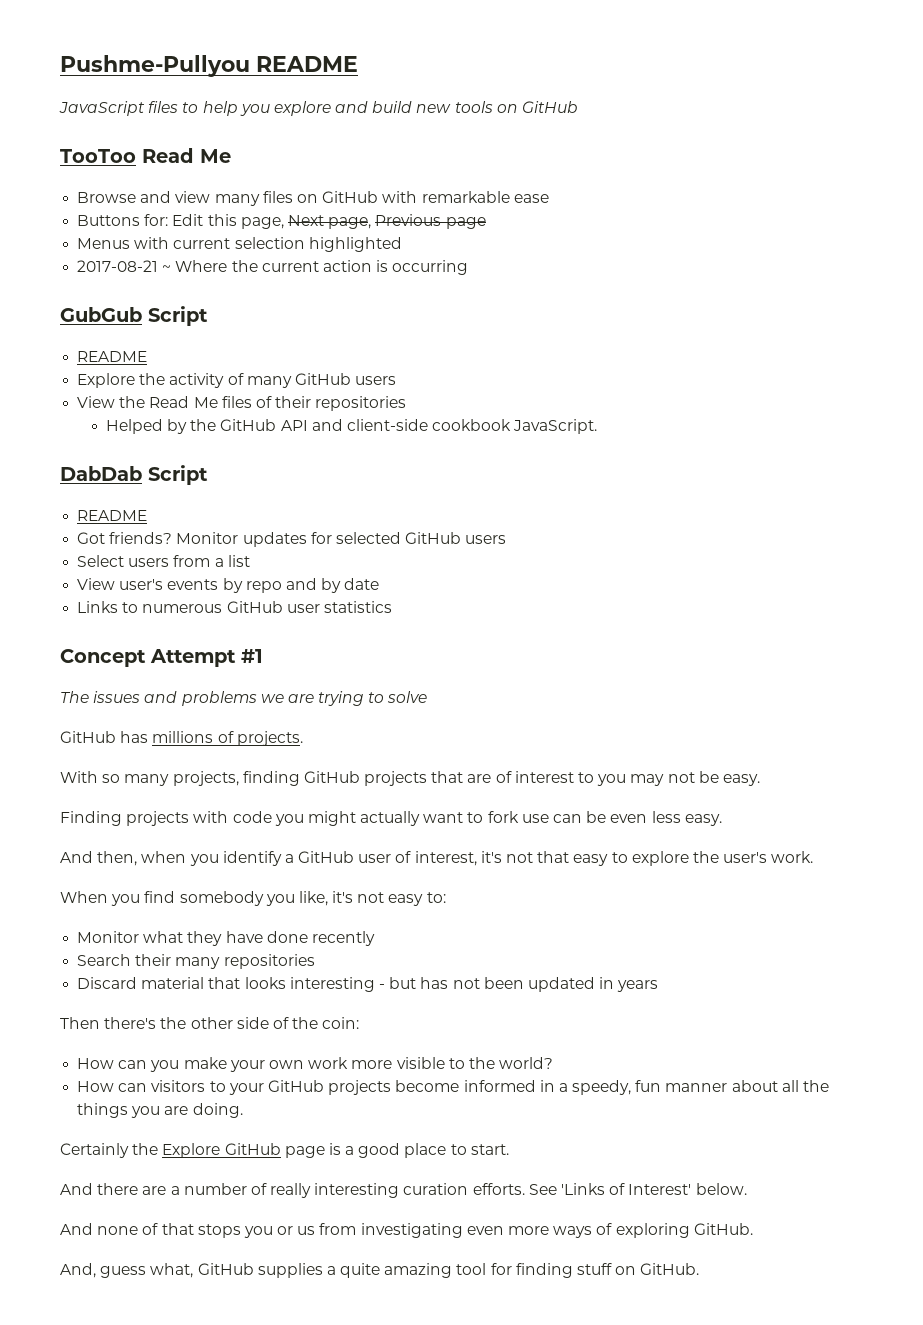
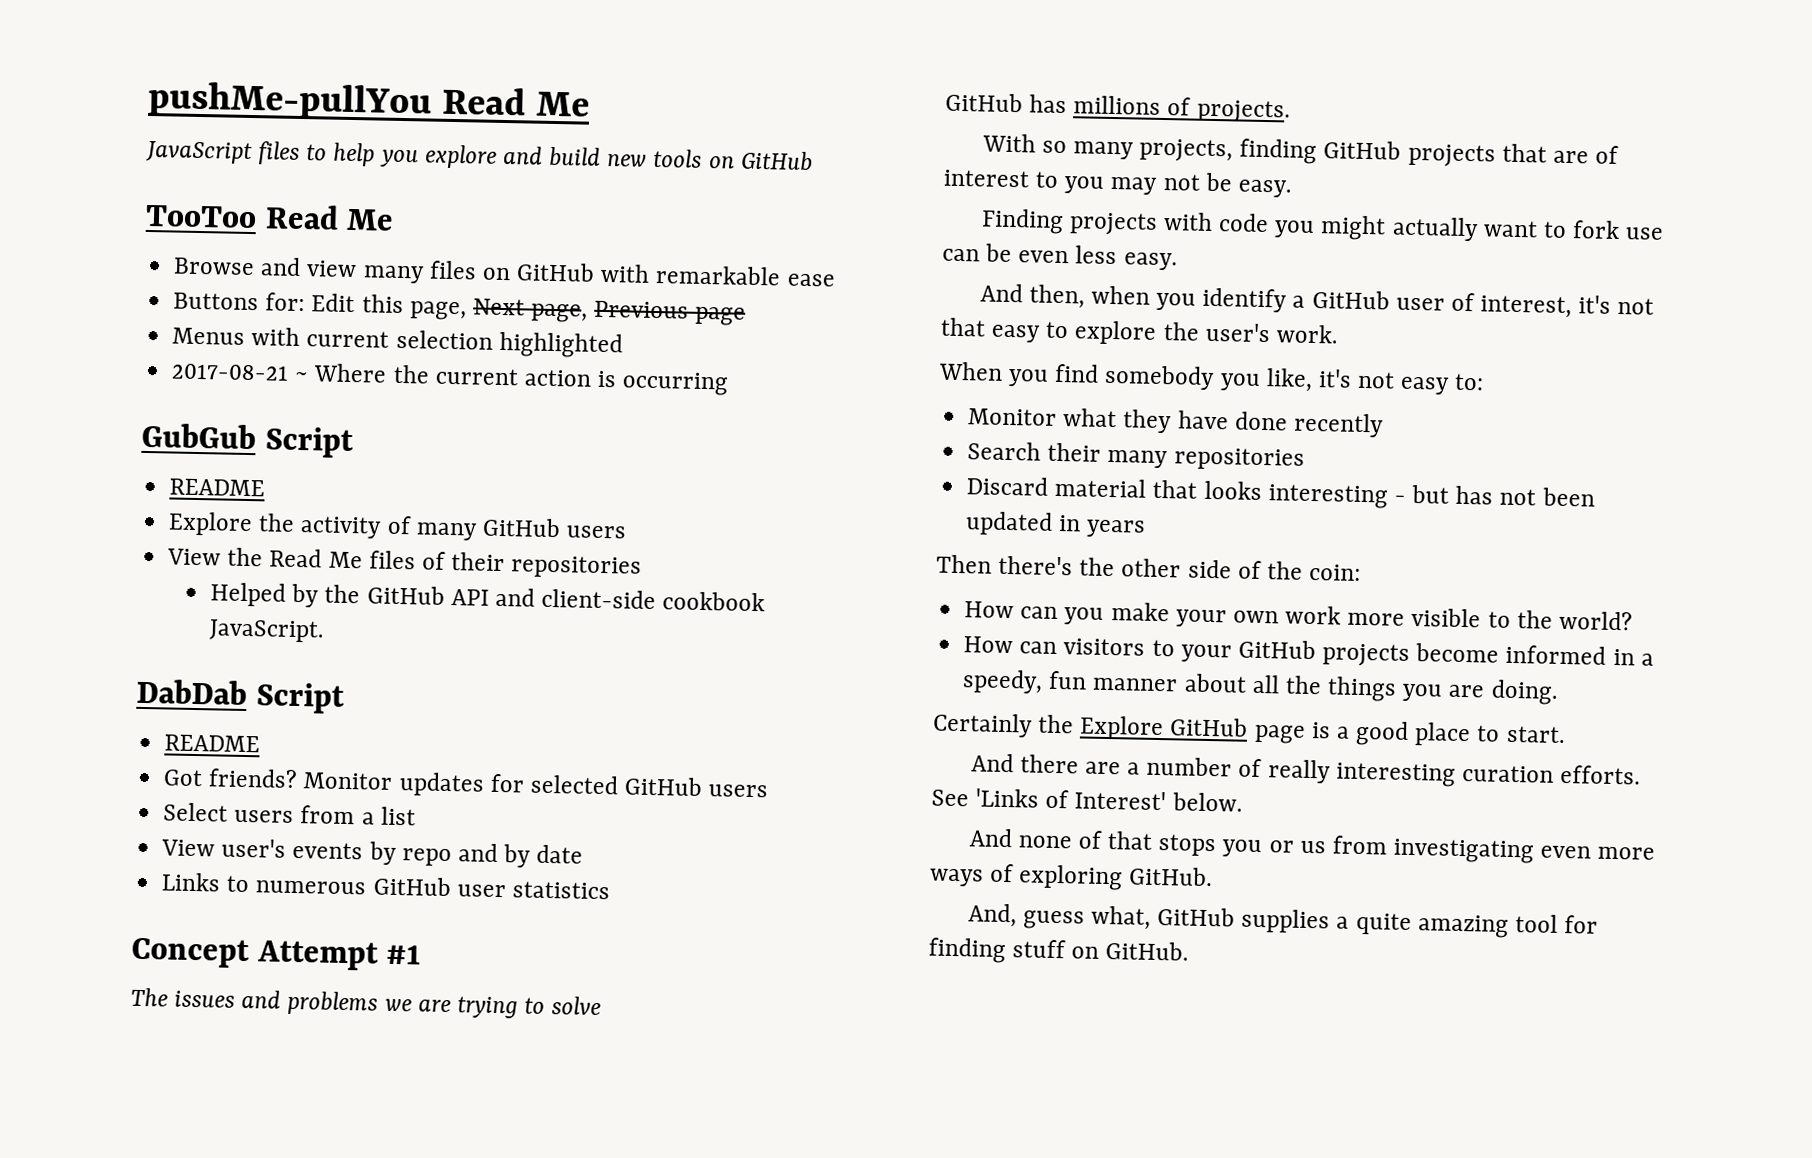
- Pushme-Pullyou README
+ pushMe-pullYou Read Me

